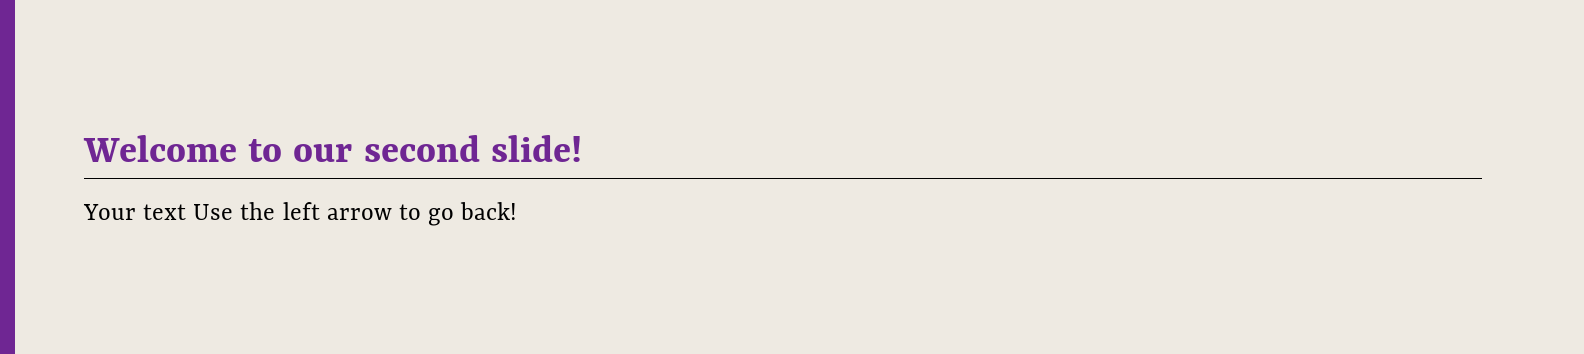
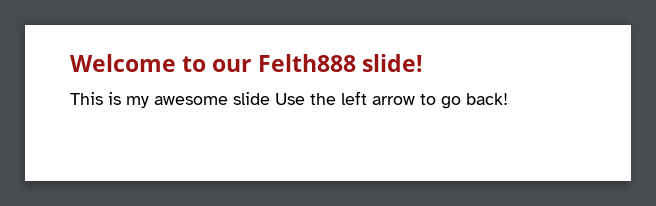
- Welcome to our second slide!
+ Welcome to our Felth888 slide!
- Your text Use the left arrow to go back!
+ This is my awesome slide Use the left arrow to go back!

